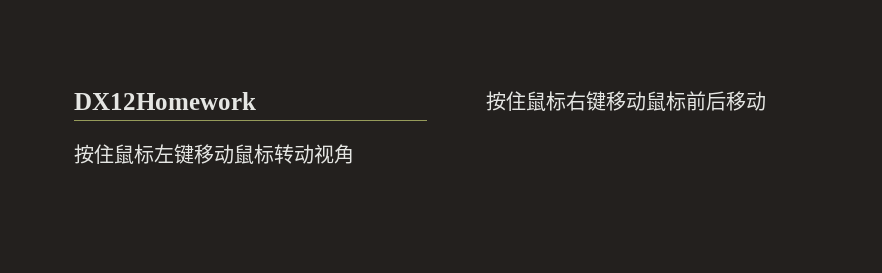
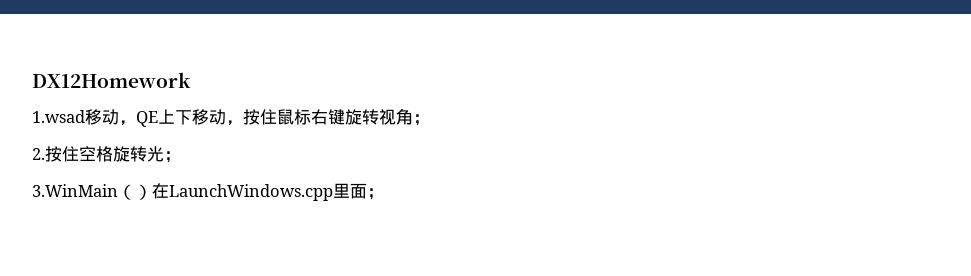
- 按住鼠标左键移动鼠标转动视角
- 按住鼠标右键移动鼠标前后移动
+ 1.wsad移动，QE上下移动，按住鼠标右键旋转视角；
+ 2.按住空格旋转光；
+ 3.WinMain（）在LaunchWindows.cpp里面；

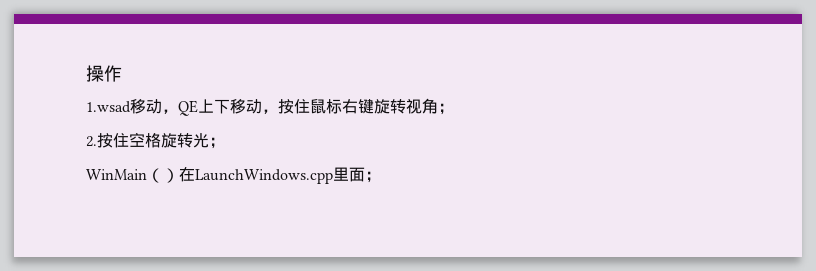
- DX12Homework
+ 操作
- 3.WinMain（）在LaunchWindows.cpp里面；
+ WinMain（）在LaunchWindows.cpp里面；

